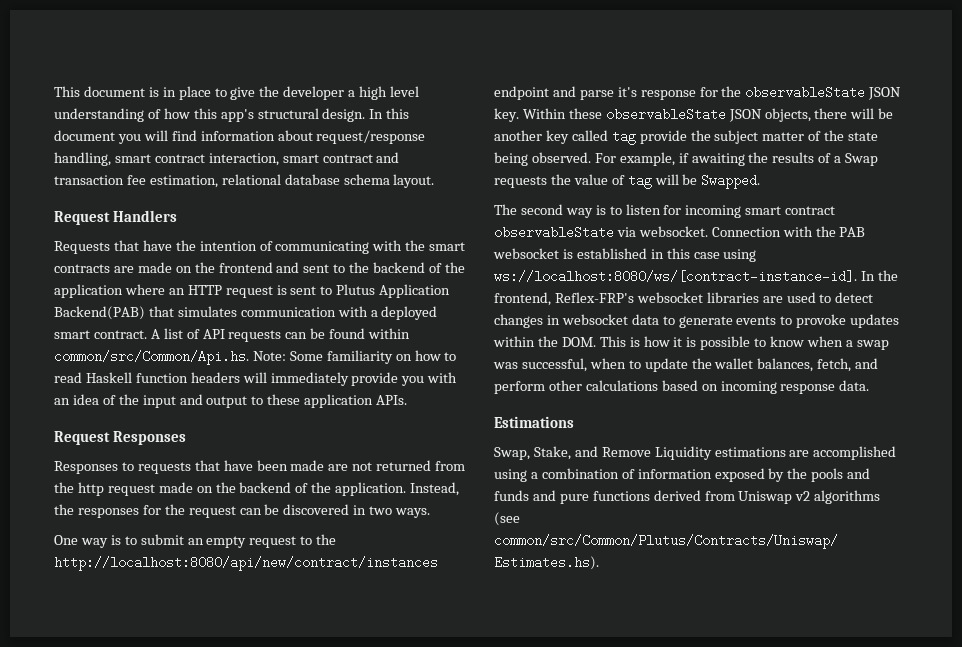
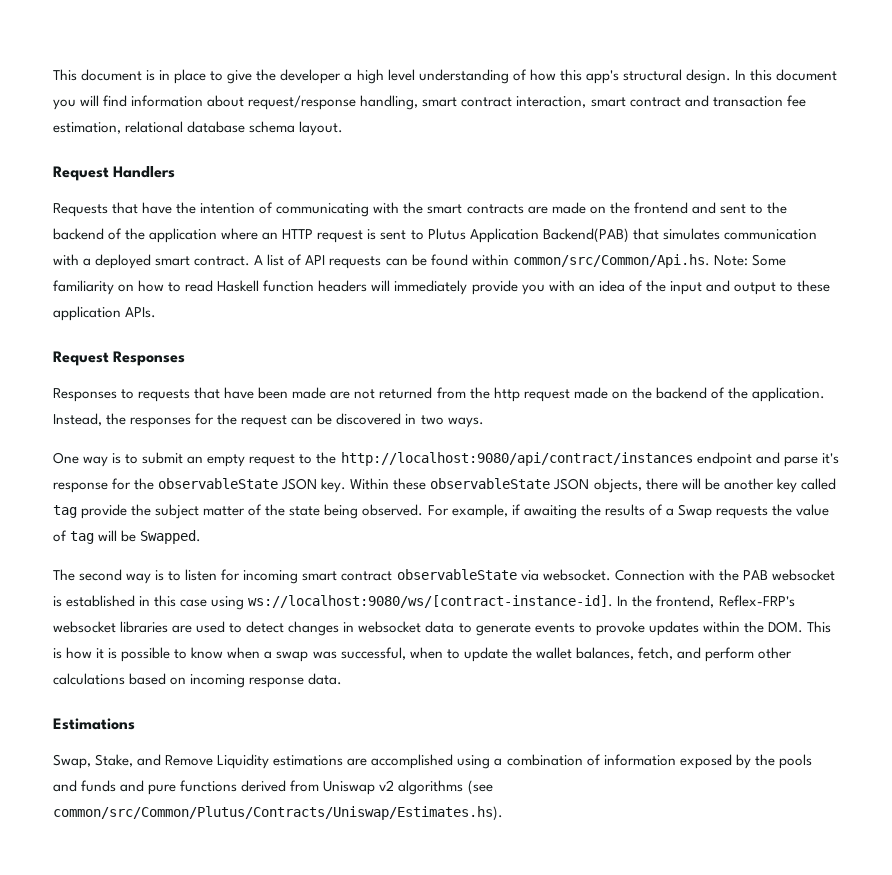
- One way is to submit an empty request to the http://localhost:8080/api/new/contract/instances endpoint and parse it's response for the observableState JSON key.
+ One way is to submit an empty request to the http://localhost:9080/api/contract/instances endpoint and parse it's response for the observableState JSON key.
- Connection with the PAB websocket is established in this case using ws://localhost:8080/ws/[contract-instance-id].
+ Connection with the PAB websocket is established in this case using ws://localhost:9080/ws/[contract-instance-id].

